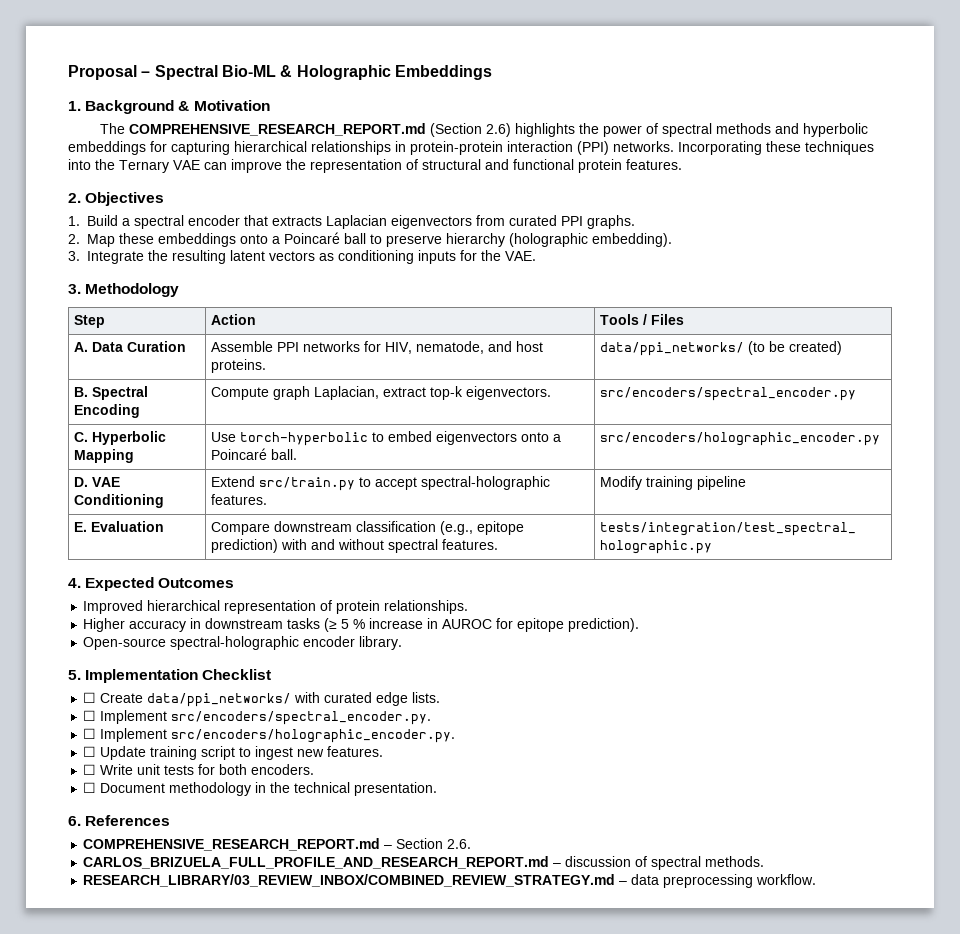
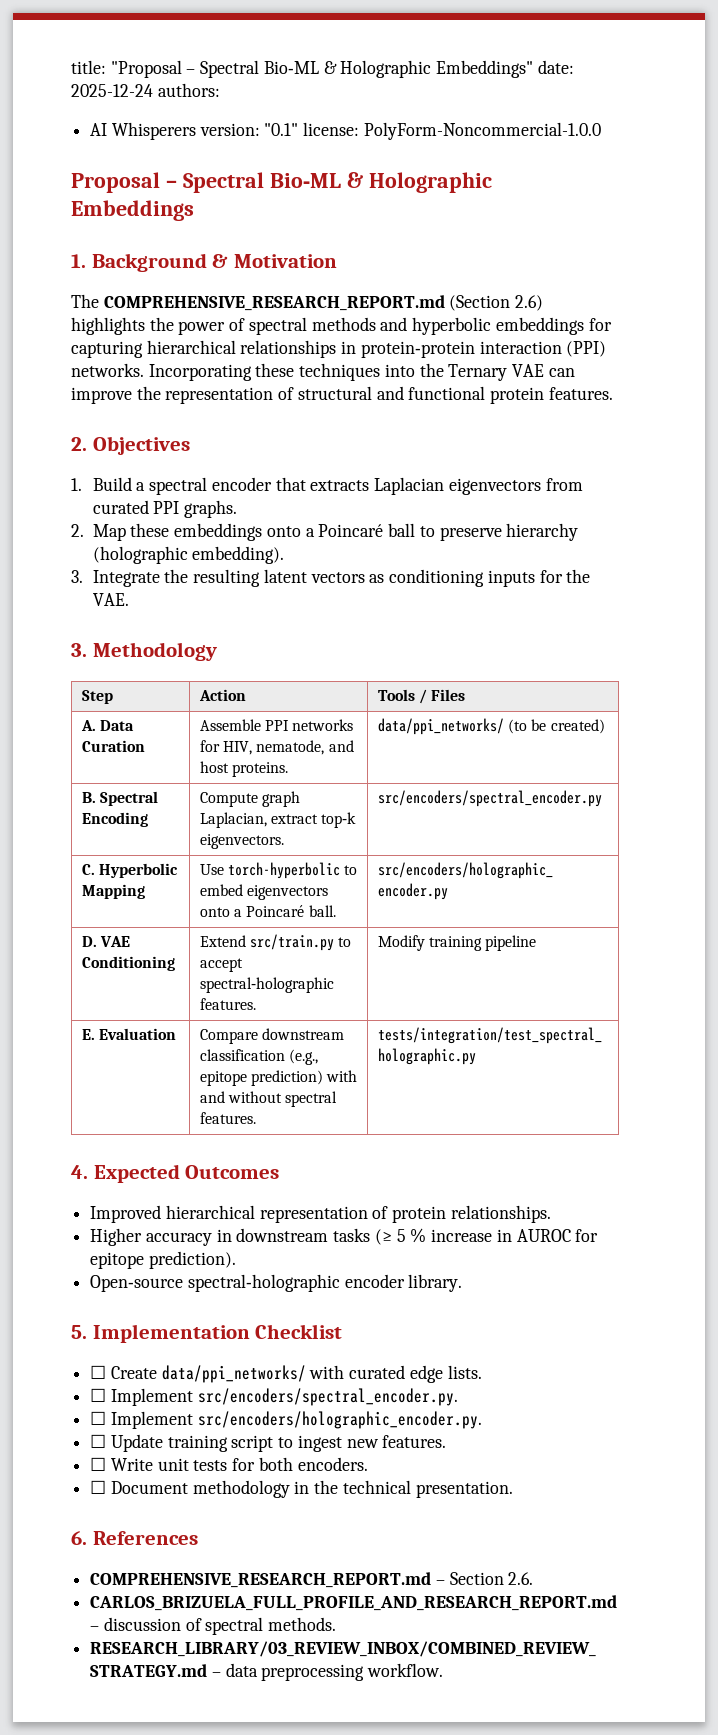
+ title: "Proposal – Spectral Bio‑ML & Holographic Embeddings" date: 2025-12-24 authors:
+ AI Whisperers version: "0.1" license: PolyForm-Noncommercial-1.0.0

